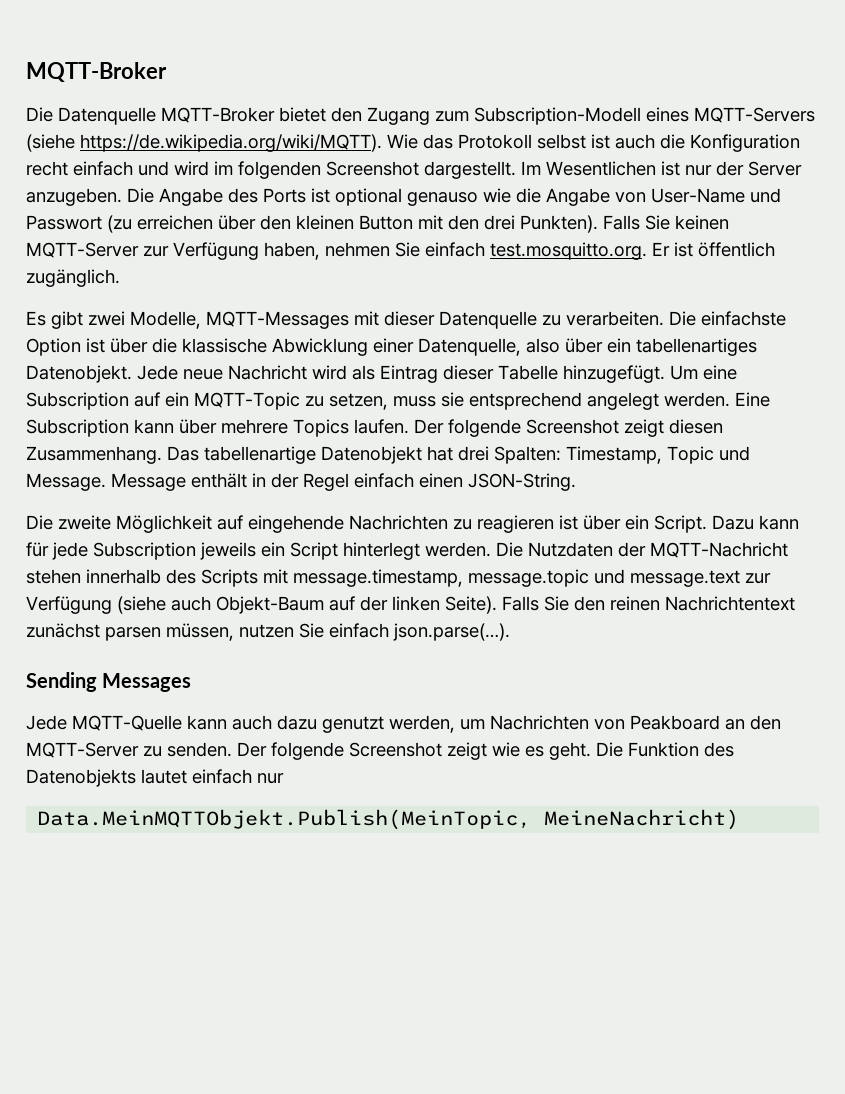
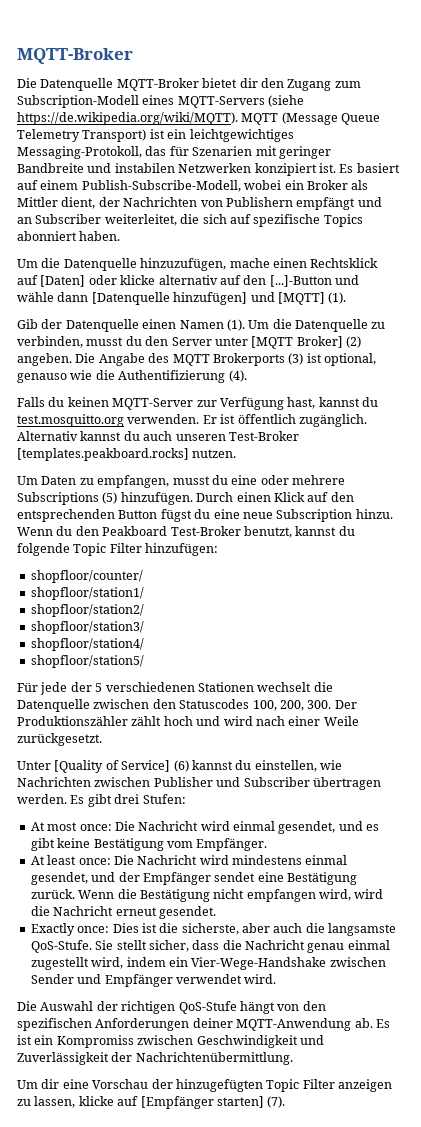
- Die Datenquelle MQTT-Broker bietet den Zugang zum Subscription-Modell eines MQTT-Servers (siehe https://de.wikipedia.org/wiki/MQTT). Wie das Protokoll selbst ist auch die Konfiguration recht einfach und wird im folgenden Screenshot dargestellt. Im Wesentlichen ist nur der Server anzugeben. Die Angabe des Ports ist optional genauso wie die Angabe von User-Name und Passwort (zu erreichen über den kleinen Button mit den drei Punkten). Falls Sie keinen MQTT-Server zur Verfügung haben, nehmen Sie einfach test.mosquitto.org. Er ist öffentlich zugänglich.
- Es gibt zwei Modelle, MQTT-Messages mit dieser Datenquelle zu verarbeiten. Die einfachste Option ist über die klassische Abwicklung einer Datenquelle, also über ein tabellenartiges Datenobjekt. Jede neue Nachricht wird als Eintrag dieser Tabelle hinzugefügt. Um eine Subscription auf ein MQTT-Topic zu setzen, muss sie entsprechend angelegt werden. Eine Subscription kann über mehrere Topics laufen. Der folgende Screenshot zeigt diesen Zusammenhang. Das tabellenartige Datenobjekt hat drei Spalten: Timestamp, Topic und Message. Message enthält in der Regel einfach einen JSON-String.
- Die zweite Möglichkeit auf eingehende Nachrichten zu reagieren ist über ein Script. Dazu kann für jede Subscription jeweils ein Script hinterlegt werden. Die Nutzdaten der MQTT-Nachricht stehen innerhalb des Scripts mit message.timestamp, message.topic und message.text zur Verfügung (siehe auch Objekt-Baum auf der linken Seite). Falls Sie den reinen Nachrichtentext zunächst parsen müssen, nutzen Sie einfach json.parse(…).
- Sending Messages
- Jede MQTT-Quelle kann auch dazu genutzt werden, um Nachrichten von Peakboard an den MQTT-Server zu senden. Der folgende Screenshot zeigt wie es geht. Die Funktion des Datenobjekts lautet einfach nur
- Data.MeinMQTTObjekt.Publish(MeinTopic, MeineNachricht)
+ Die Datenquelle MQTT-Broker bietet dir den Zugang zum Subscription-Modell eines MQTT-Servers (siehe https://de.wikipedia.org/wiki/MQTT). MQTT (Message Queue Telemetry Transport) ist ein leichtgewichtiges Messaging-Protokoll, das für Szenarien mit geringer Bandbreite und instabilen Netzwerken konzipiert ist. Es basiert auf einem Publish-Subscribe-Modell, wobei ein Broker als Mittler dient, der Nachrichten von Publishern empfängt und an Subscriber weiterleitet, die sich auf spezifische Topics abonniert haben.
+ Um die Datenquelle hinzuzufügen, mache einen Rechtsklick auf [Daten] oder klicke alternativ auf den [...]-Button und wähle dann [Datenquelle hinzufügen] und [MQTT] (1).
+ Gib der Datenquelle einen Namen (1). Um die Datenquelle zu verbinden, musst du den Server unter [MQTT Broker] (2) angeben. Die Angabe des MQTT Brokerports (3) ist optional, genauso wie die Authentifizierung (4).
+ Falls du keinen MQTT-Server zur Verfügung hast, kannst du test.mosquitto.org verwenden. Er ist öffentlich zugänglich. Alternativ kannst du auch unseren Test-Broker [templates.peakboard.rocks] nutzen.
+ Um Daten zu empfangen, musst du eine oder mehrere Subscriptions (5) hinzufügen. Durch einen Klick auf den entsprechenden Button fügst du eine neue Subscription hinzu. Wenn du den Peakboard Test-Broker benutzt, kannst du folgende Topic Filter hinzufügen:
+ shopfloor/counter/
+ shopfloor/station1/
+ shopfloor/station2/
+ shopfloor/station3/
+ shopfloor/station4/
+ shopfloor/station5/
+ Für jede der 5 verschiedenen Stationen wechselt die Datenquelle zwischen den Statuscodes 100, 200, 300. Der Produktionszähler zählt hoch und wird nach einer Weile zurückgesetzt.
+ Unter [Quality of Service] (6) kannst du einstellen, wie Nachrichten zwischen Publisher und Subscriber übertragen werden. Es gibt drei Stufen:
+ At most once: Die Nachricht wird einmal gesendet, und es gibt keine Bestätigung vom Empfänger.
+ At least once: Die Nachricht wird mindestens einmal gesendet, und der Empfänger sendet eine Bestätigung zurück. Wenn die Bestätigung nicht empfangen wird, wird die Nachricht erneut gesendet.
+ Exactly once: Dies ist die sicherste, aber auch die langsamste QoS-Stufe. Sie stellt sicher, dass die Nachricht genau einmal zugestellt wird, indem ein Vier-Wege-Handshake zwischen Sender und Empfänger verwendet wird.
+ Die Auswahl der richtigen QoS-Stufe hängt von den spezifischen Anforderungen deiner MQTT-Anwendung ab. Es ist ein Kompromiss zwischen Geschwindigkeit und Zuverlässigkeit der Nachrichtenübermittlung.
+ Um dir eine Vorschau der hinzugefügten Topic Filter anzeigen zu lassen, klicke auf [Empfänger starten] (7).

